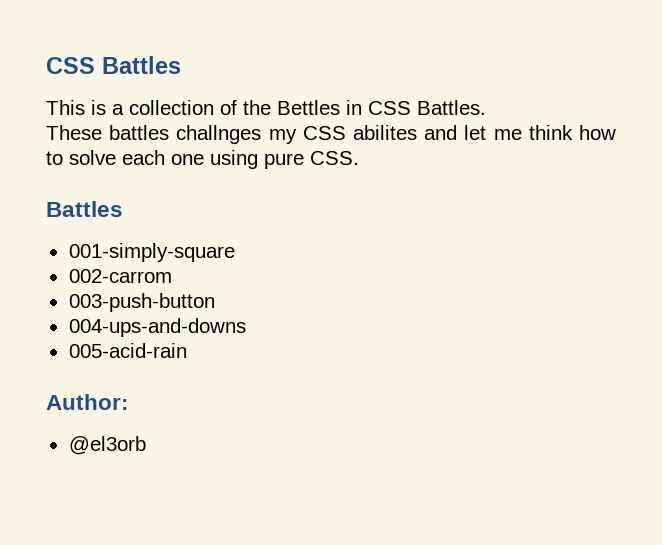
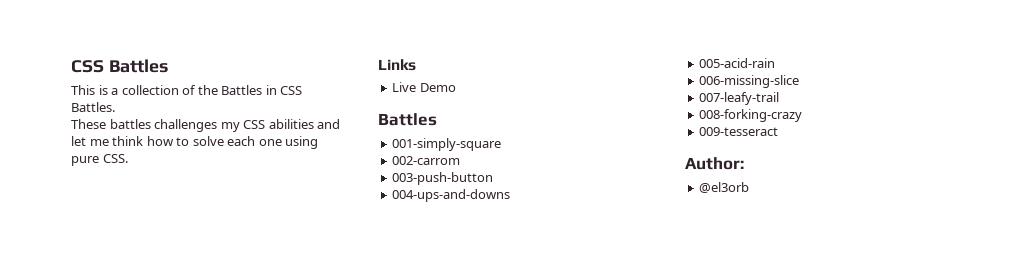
- This is a collection of the Bettles in CSS Battles.
+ This is a collection of the Battles in CSS Battles.
- These battles challnges my CSS abilites and let me think how to solve each one using pure CSS.
+ These battles challenges my CSS abilities and let me think how to solve each one using pure CSS.
+ Links
+ Live Demo
+ 006-missing-slice
+ 007-leafy-trail
+ 008-forking-crazy
+ 009-tesseract

